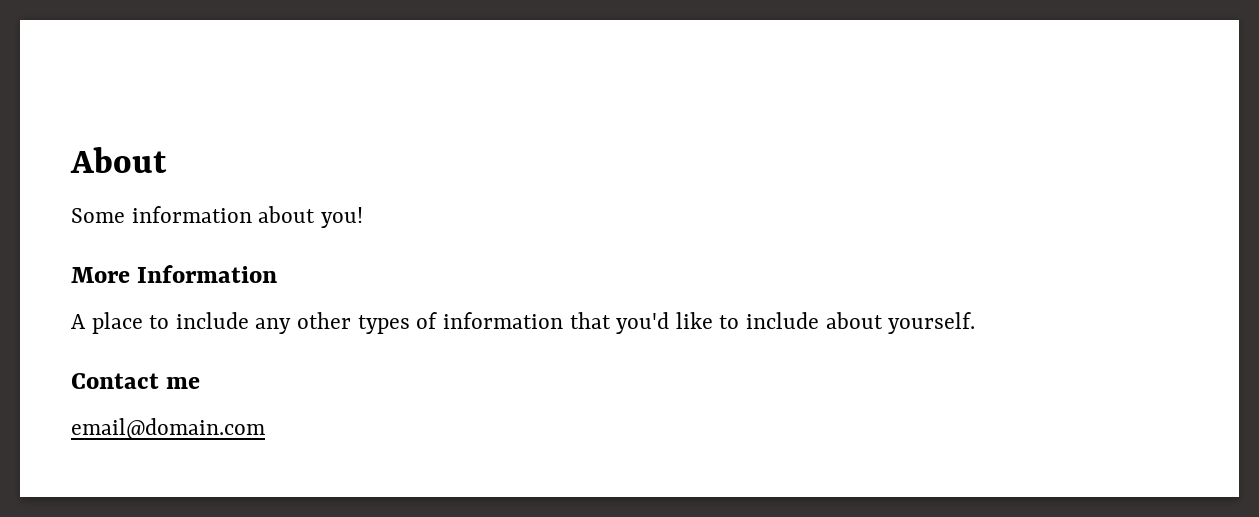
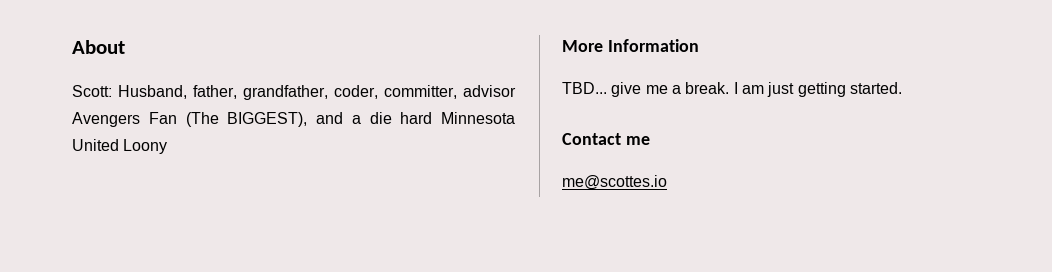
- Some information about you!
+ Scott: Husband, father, grandfather, coder, committer, advisor Avengers Fan (The BIGGEST), and a die hard Minnesota United Loony
  More Information
- A place to include any other types of information that you'd like to include about yourself.
+ TBD... give me a break. I am just getting started.
- email@domain.com
+ me@scottes.io

